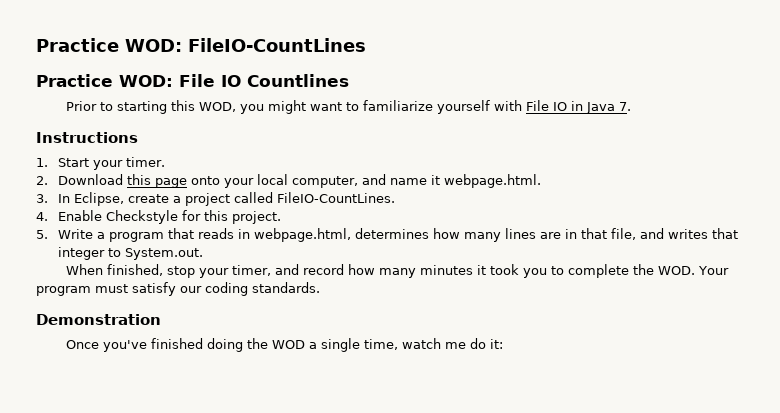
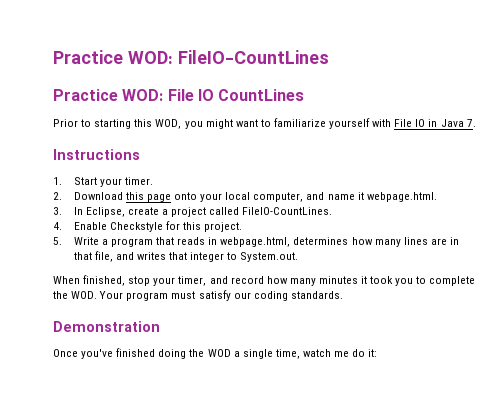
- Practice WOD: File IO Countlines
+ Practice WOD: File IO CountLines

